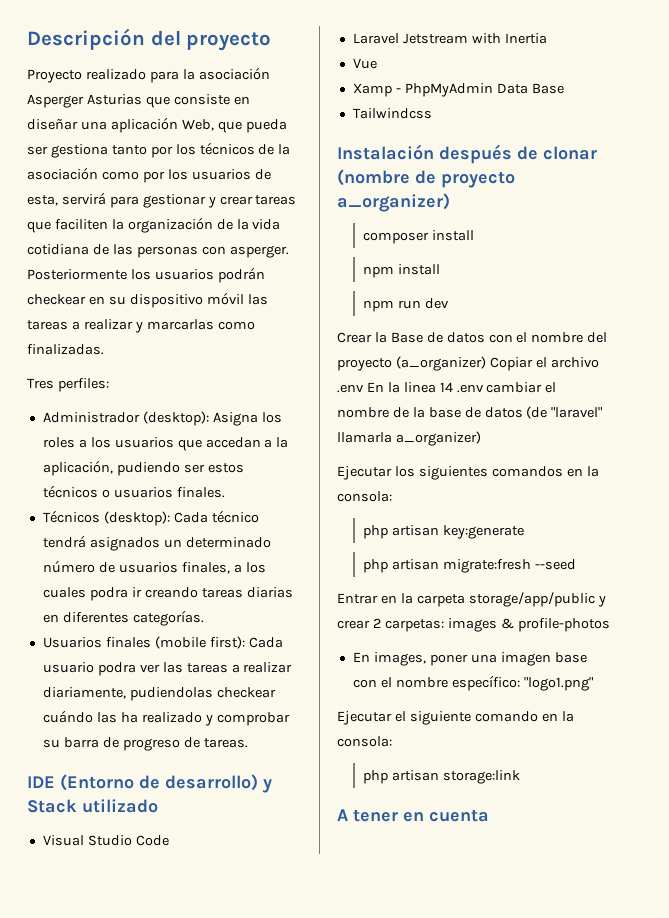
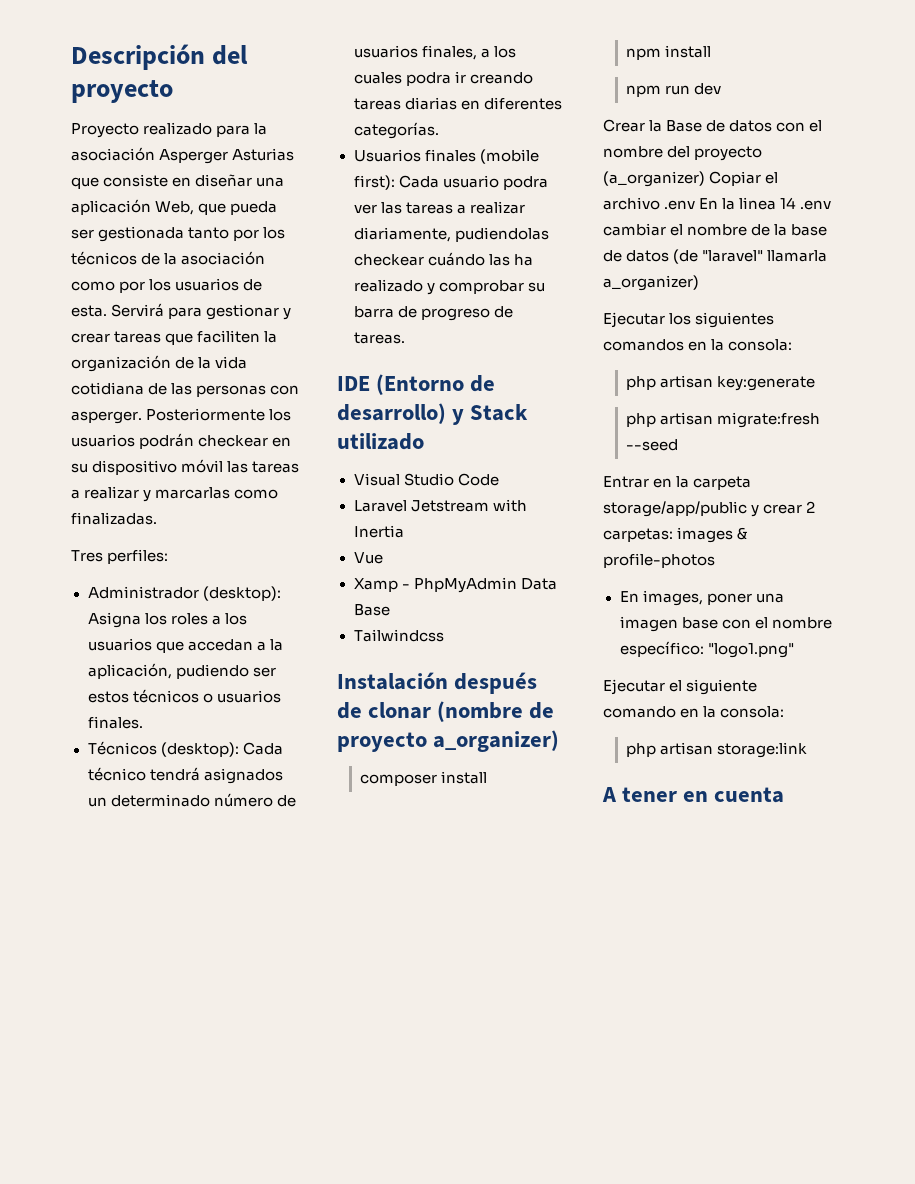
- Proyecto realizado para la asociación Asperger Asturias que consiste en diseñar una aplicación Web, que pueda ser gestiona tanto por los técnicos de la asociación como por los usuarios de esta, servirá para gestionar y crear tareas que faciliten la organización de la vida cotidiana de las personas con asperger.
+ Proyecto realizado para la asociación Asperger Asturias que consiste en diseñar una aplicación Web, que pueda ser gestionada tanto por los técnicos de la asociación como por los usuarios de esta. Servirá para gestionar y crear tareas que faciliten la organización de la vida cotidiana de las personas con asperger.

